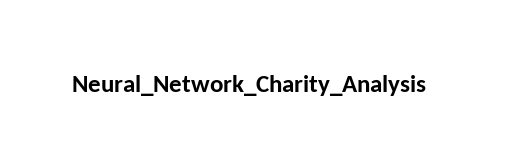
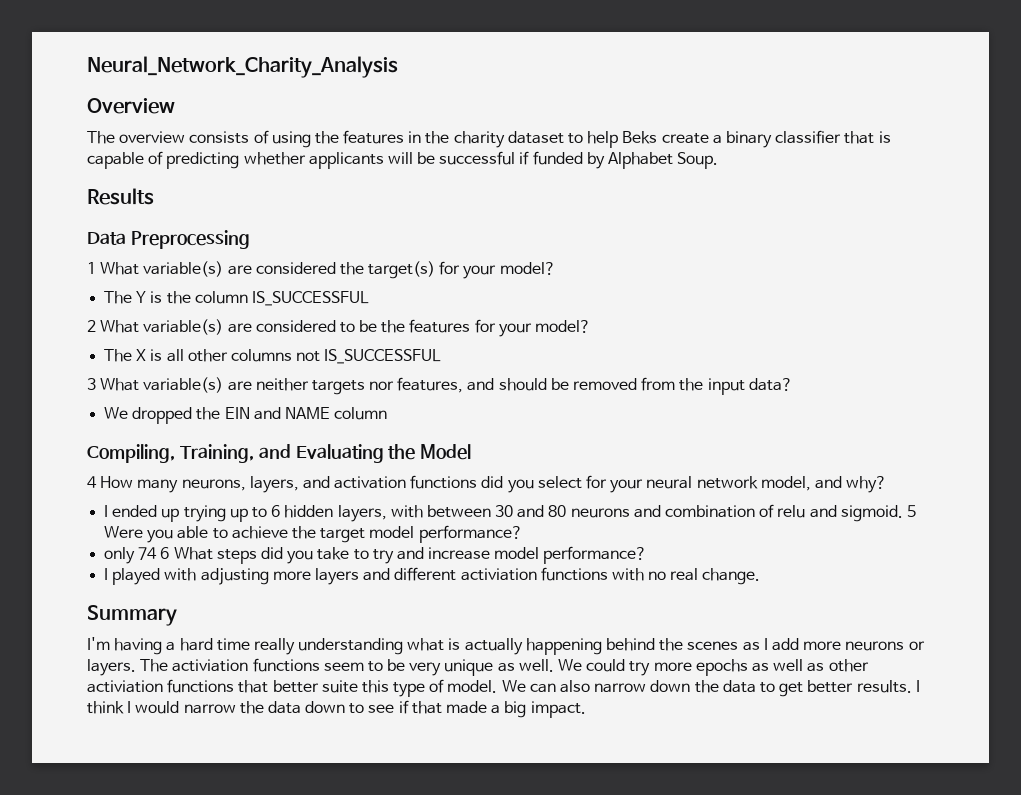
+ Overview
+ The overview consists of using the features in the charity dataset to help Beks create a binary classifier that is capable of predicting whether applicants will be successful if funded by Alphabet Soup.
+ Results
+ Data Preprocessing
+ 1 What variable(s) are considered the target(s) for your model?
+ The Y is the column IS_SUCCESSFUL
+ 2 What variable(s) are considered to be the features for your model?
+ The X is all other columns not IS_SUCCESSFUL
+ 3 What variable(s) are neither targets nor features, and should be removed from the input data?
+ We dropped the EIN and NAME column
+ Compiling, Training, and Evaluating the Model
+ 4 How many neurons, layers, and activation functions did you select for your neural network model, and why?
+ I ended up trying up to 6 hidden layers, with between 30 and 80 neurons and combination of relu and sigmoid. 5 Were you able to achieve the target model performance?
+ only 74 6 What steps did you take to try and increase model performance?
+ I played with adjusting more layers and different activiation functions with no real change.
+ Summary
+ I'm having a hard time really understanding what is actually happening behind the scenes as I add more neurons or layers. The activiation functions seem to be very unique as well. We could try more epochs as well as other activiation functions that better suite this type of model. We can also narrow down the data to get better results. I think I would narrow the data down to see if that made a big impact.

